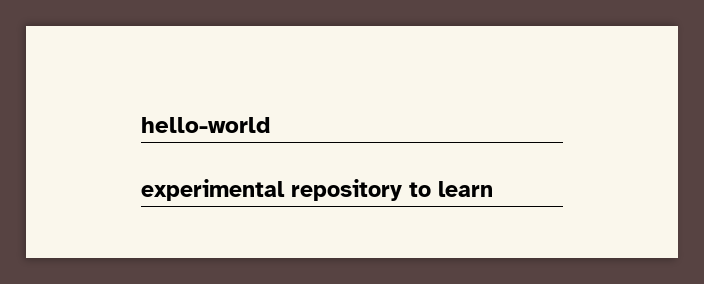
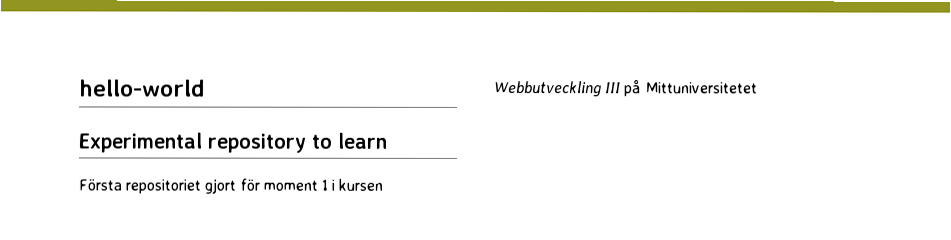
- experimental repository to learn
+ Experimental repository to learn
+ Första repositoriet gjort för moment 1 i kursen Webbutveckling III på Mittuniversitetet

